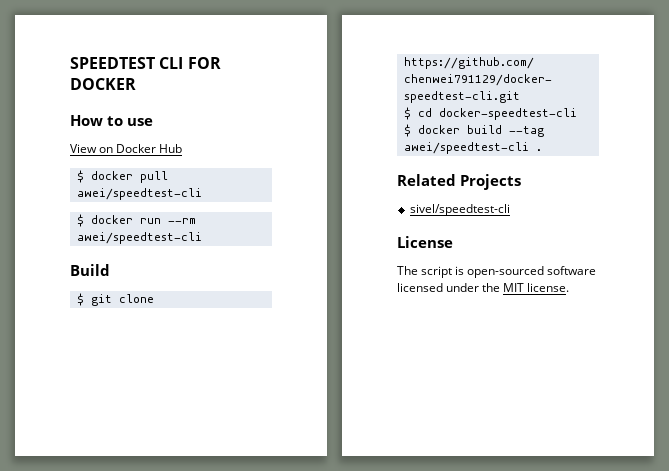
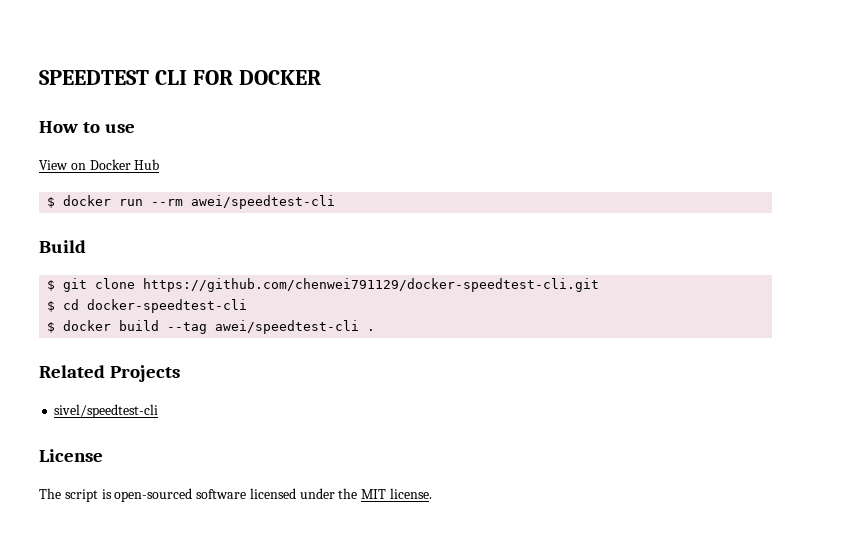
- $ docker pull awei/speedtest-cli

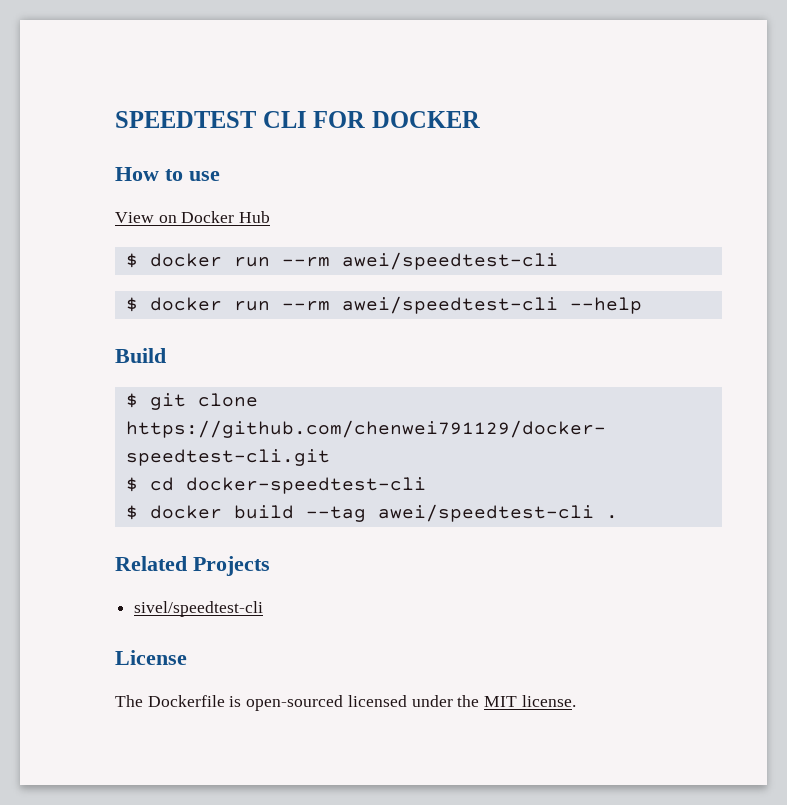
+ $ docker run --rm awei/speedtest-cli --help
- The script is open-sourced software licensed under the MIT license.
+ The Dockerfile is open-sourced licensed under the MIT license.

